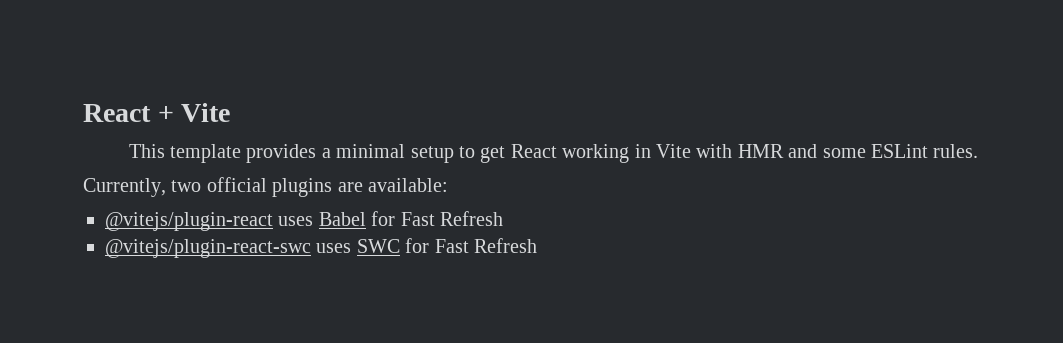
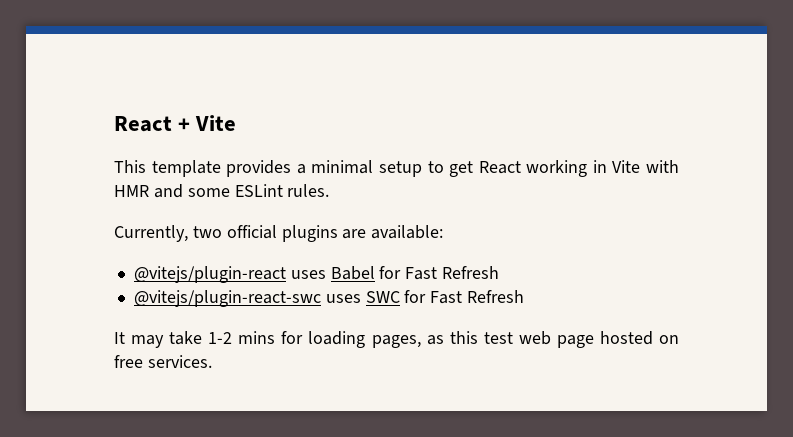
+ It may take 1-2 mins for loading pages, as this test web page hosted on free services.

